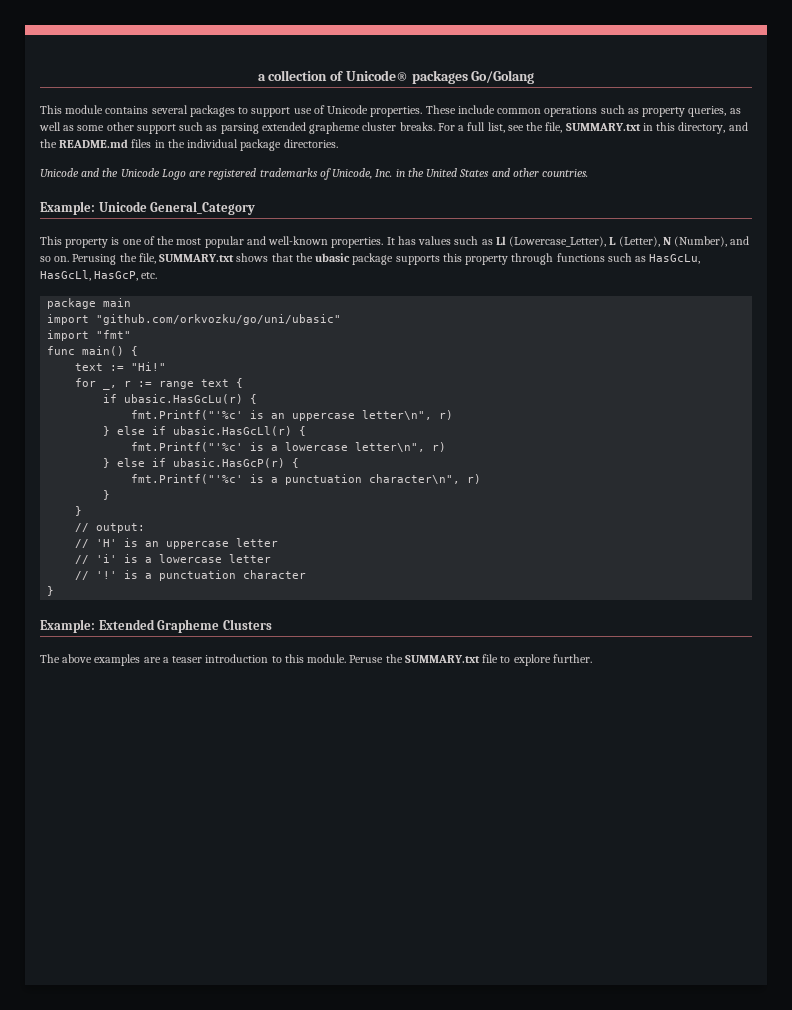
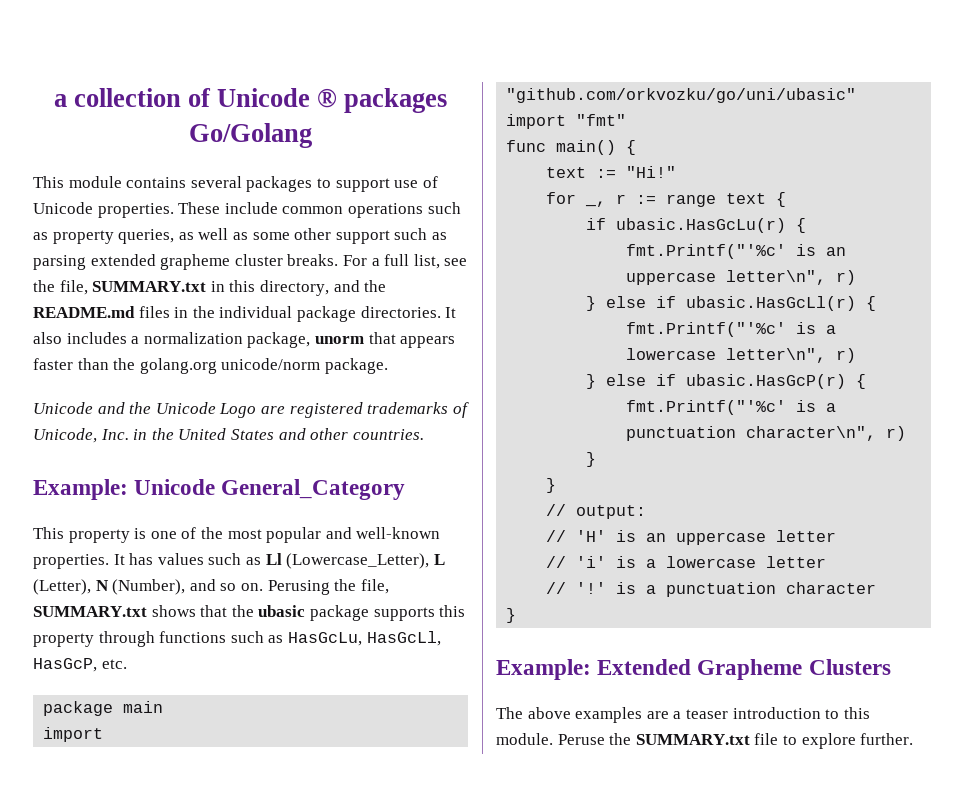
- a collection of Unicode® packages Go/Golang
+ a collection of Unicode ® packages Go/Golang
+ It also includes a normalization package, unorm that appears faster than the golang.org unicode/norm package.

